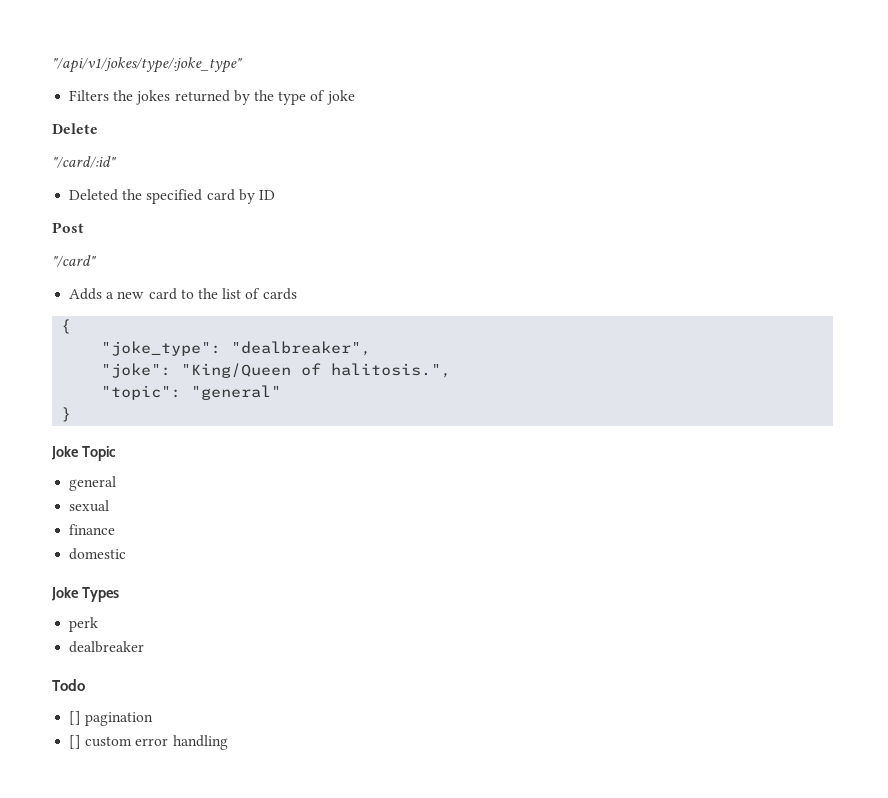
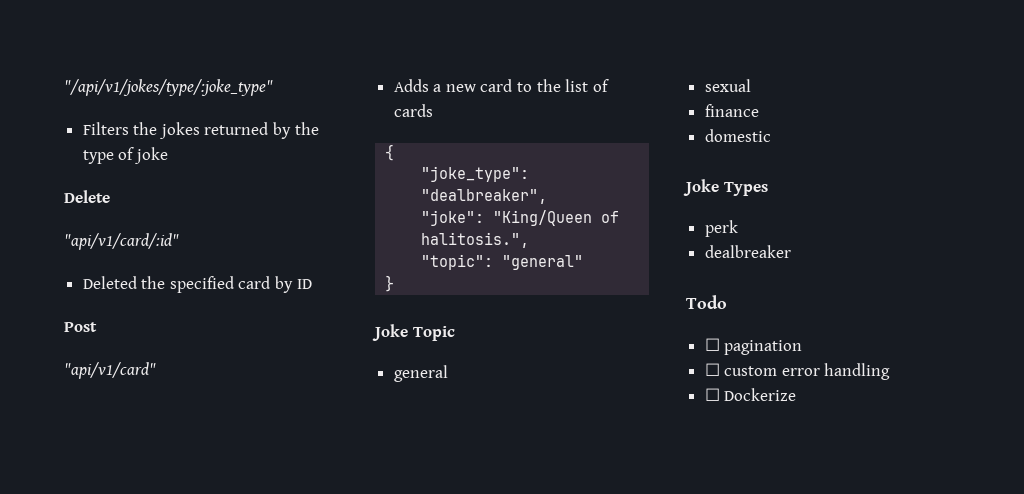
- "/card/:id"
+ "api/v1/card/:id"
- "/card"
+ "api/v1/card"
- [] pagination
+ ☐ pagination
- [] custom error handling
+ ☐ custom error handling
+ ☐ Dockerize

